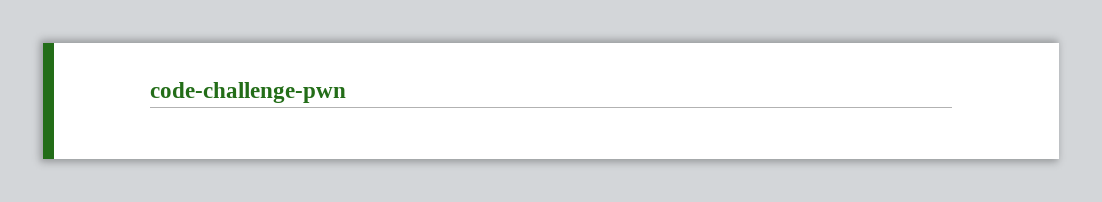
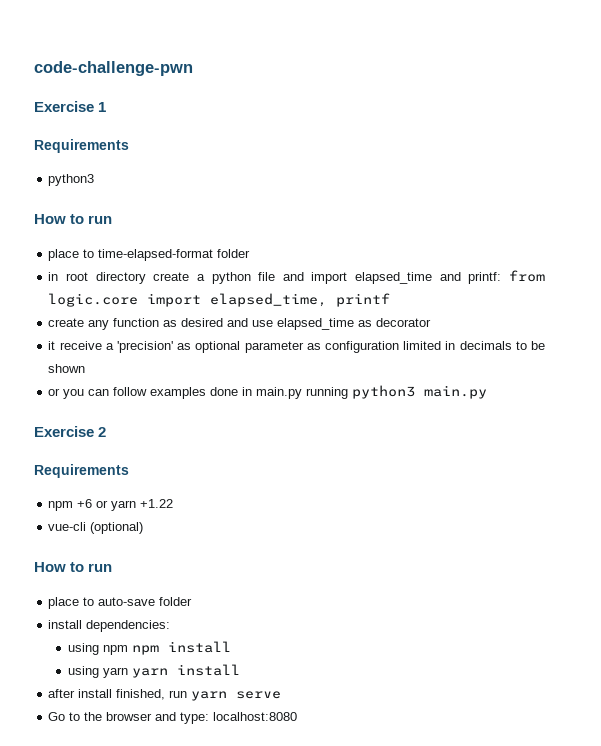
+ Exercise 1
+ Requirements
+ python3
+ How to run
+ place to time-elapsed-format folder
+ in root directory create a python file and import elapsed_time and printf: from logic.core import elapsed_time, printf
+ create any function as desired and use elapsed_time as decorator
+ it receive a 'precision' as optional parameter as configuration limited in decimals to be shown
+ or you can follow examples done in main.py running python3 main.py
+ Exercise 2
+ Requirements
+ npm +6 or yarn +1.22
+ vue-cli (optional)
+ How to run
+ place to auto-save folder
+ install dependencies:
+ using npm npm install
+ using yarn yarn install
+ after install finished, run yarn serve
+ Go to the browser and type: localhost:8080

